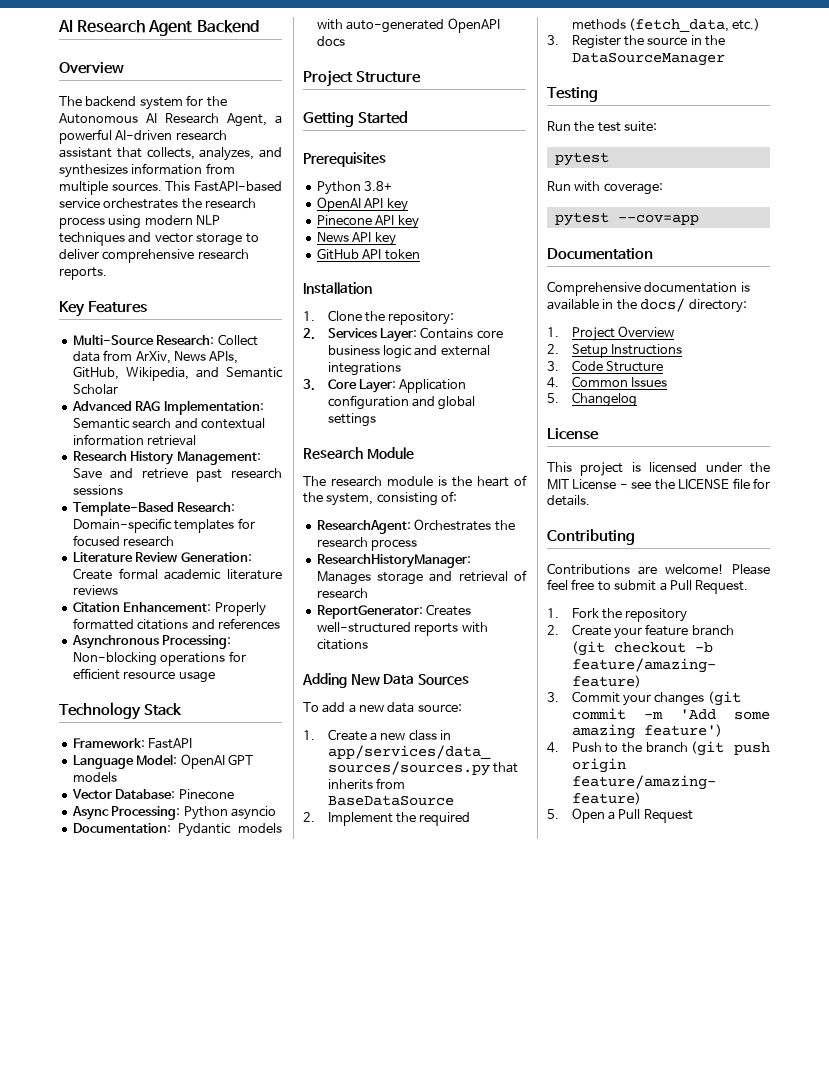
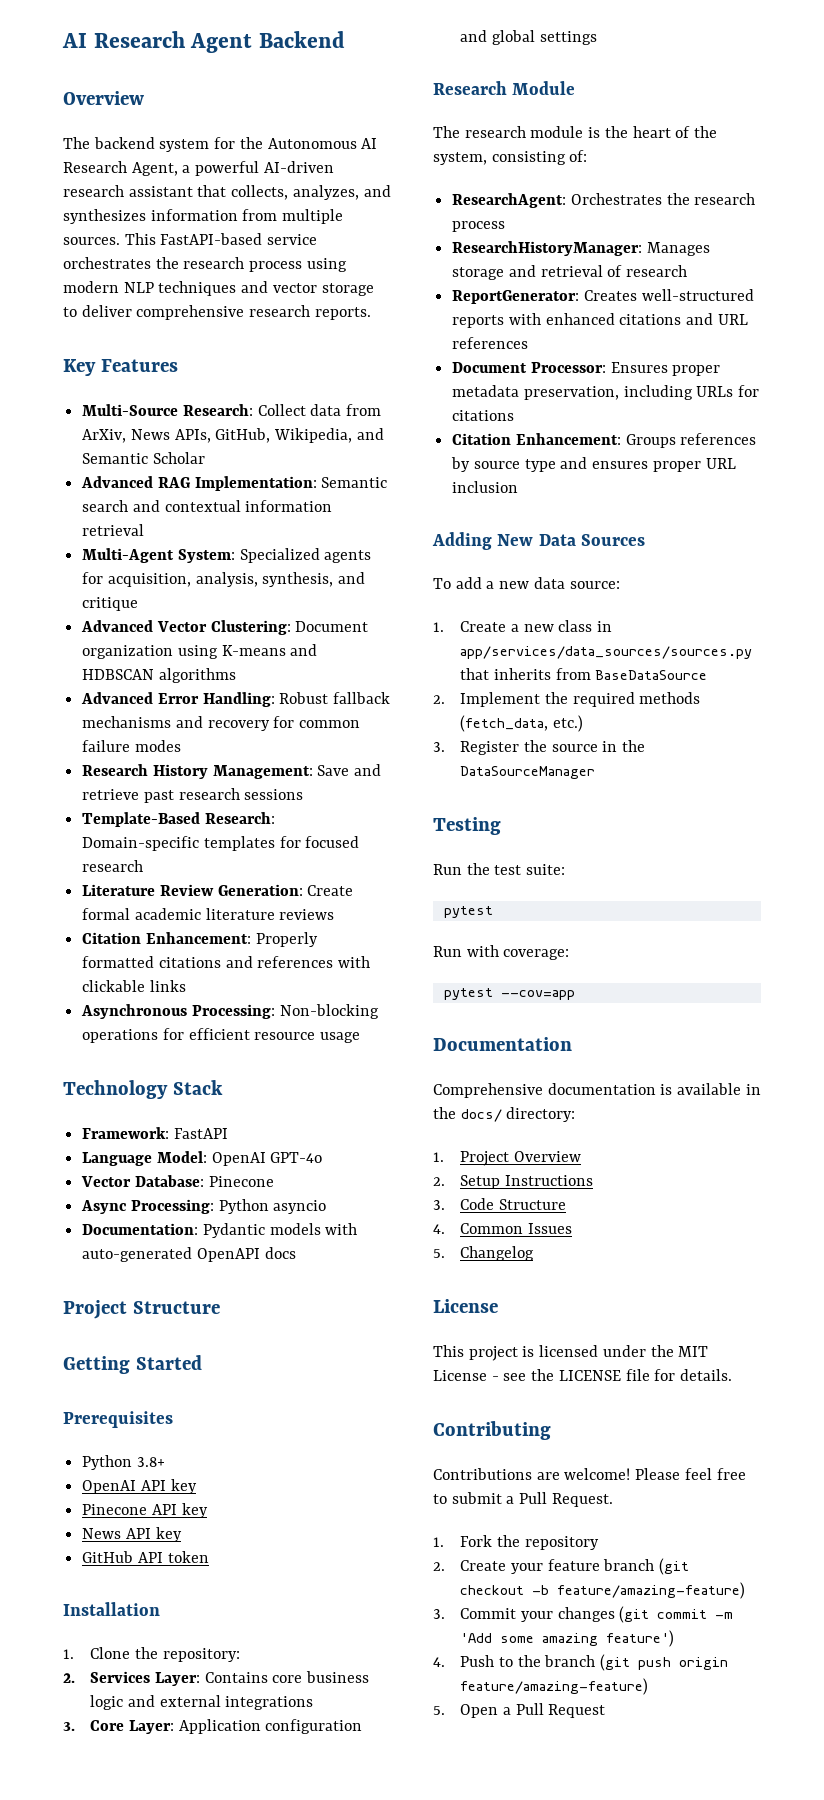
+ Multi-Agent System: Specialized agents for acquisition, analysis, synthesis, and critique
+ Advanced Vector Clustering: Document organization using K-means and HDBSCAN algorithms
+ Advanced Error Handling: Robust fallback mechanisms and recovery for common failure modes
- Citation Enhancement: Properly formatted citations and references
+ Citation Enhancement: Properly formatted citations and references with clickable links
- Language Model: OpenAI GPT models
+ Language Model: OpenAI GPT-4o
- ReportGenerator: Creates well-structured reports with citations
+ ReportGenerator: Creates well-structured reports with enhanced citations and URL references
+ Document Processor: Ensures proper metadata preservation, including URLs for citations
+ Citation Enhancement: Groups references by source type and ensures proper URL inclusion

